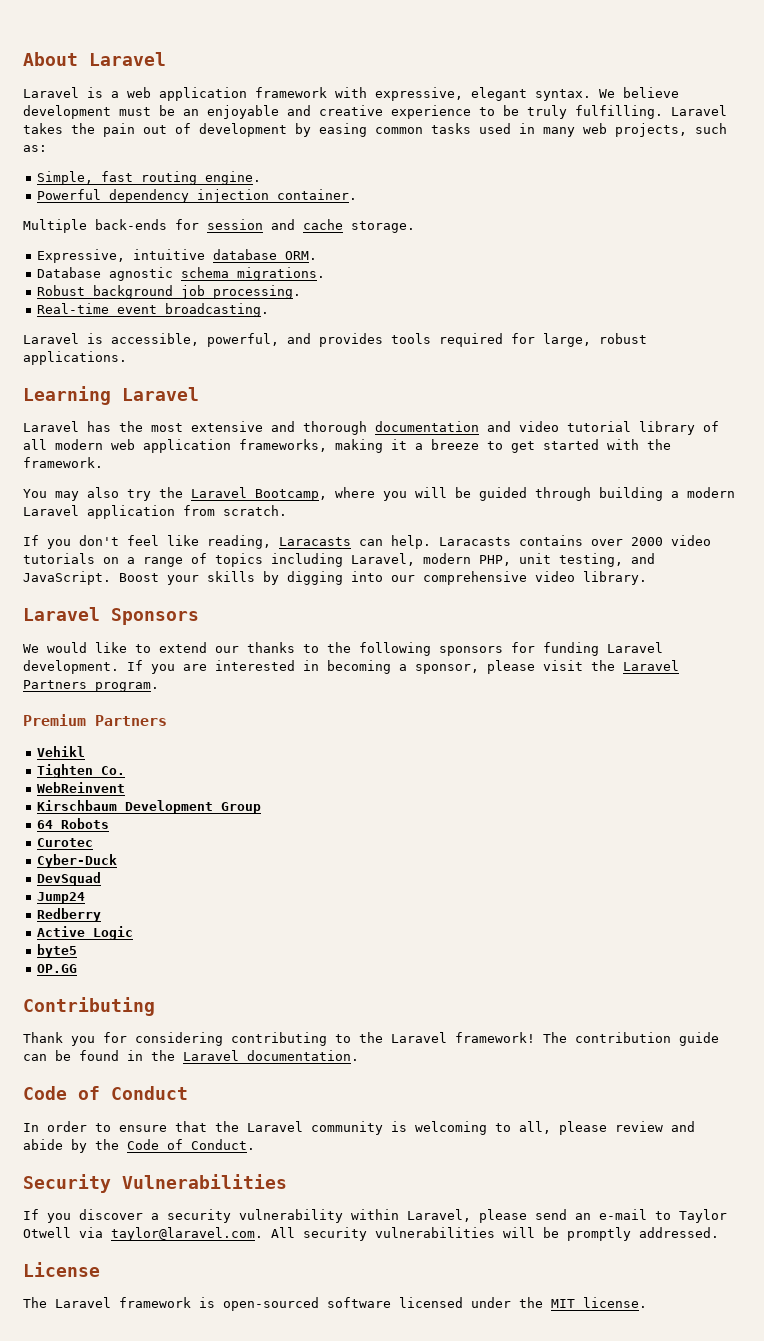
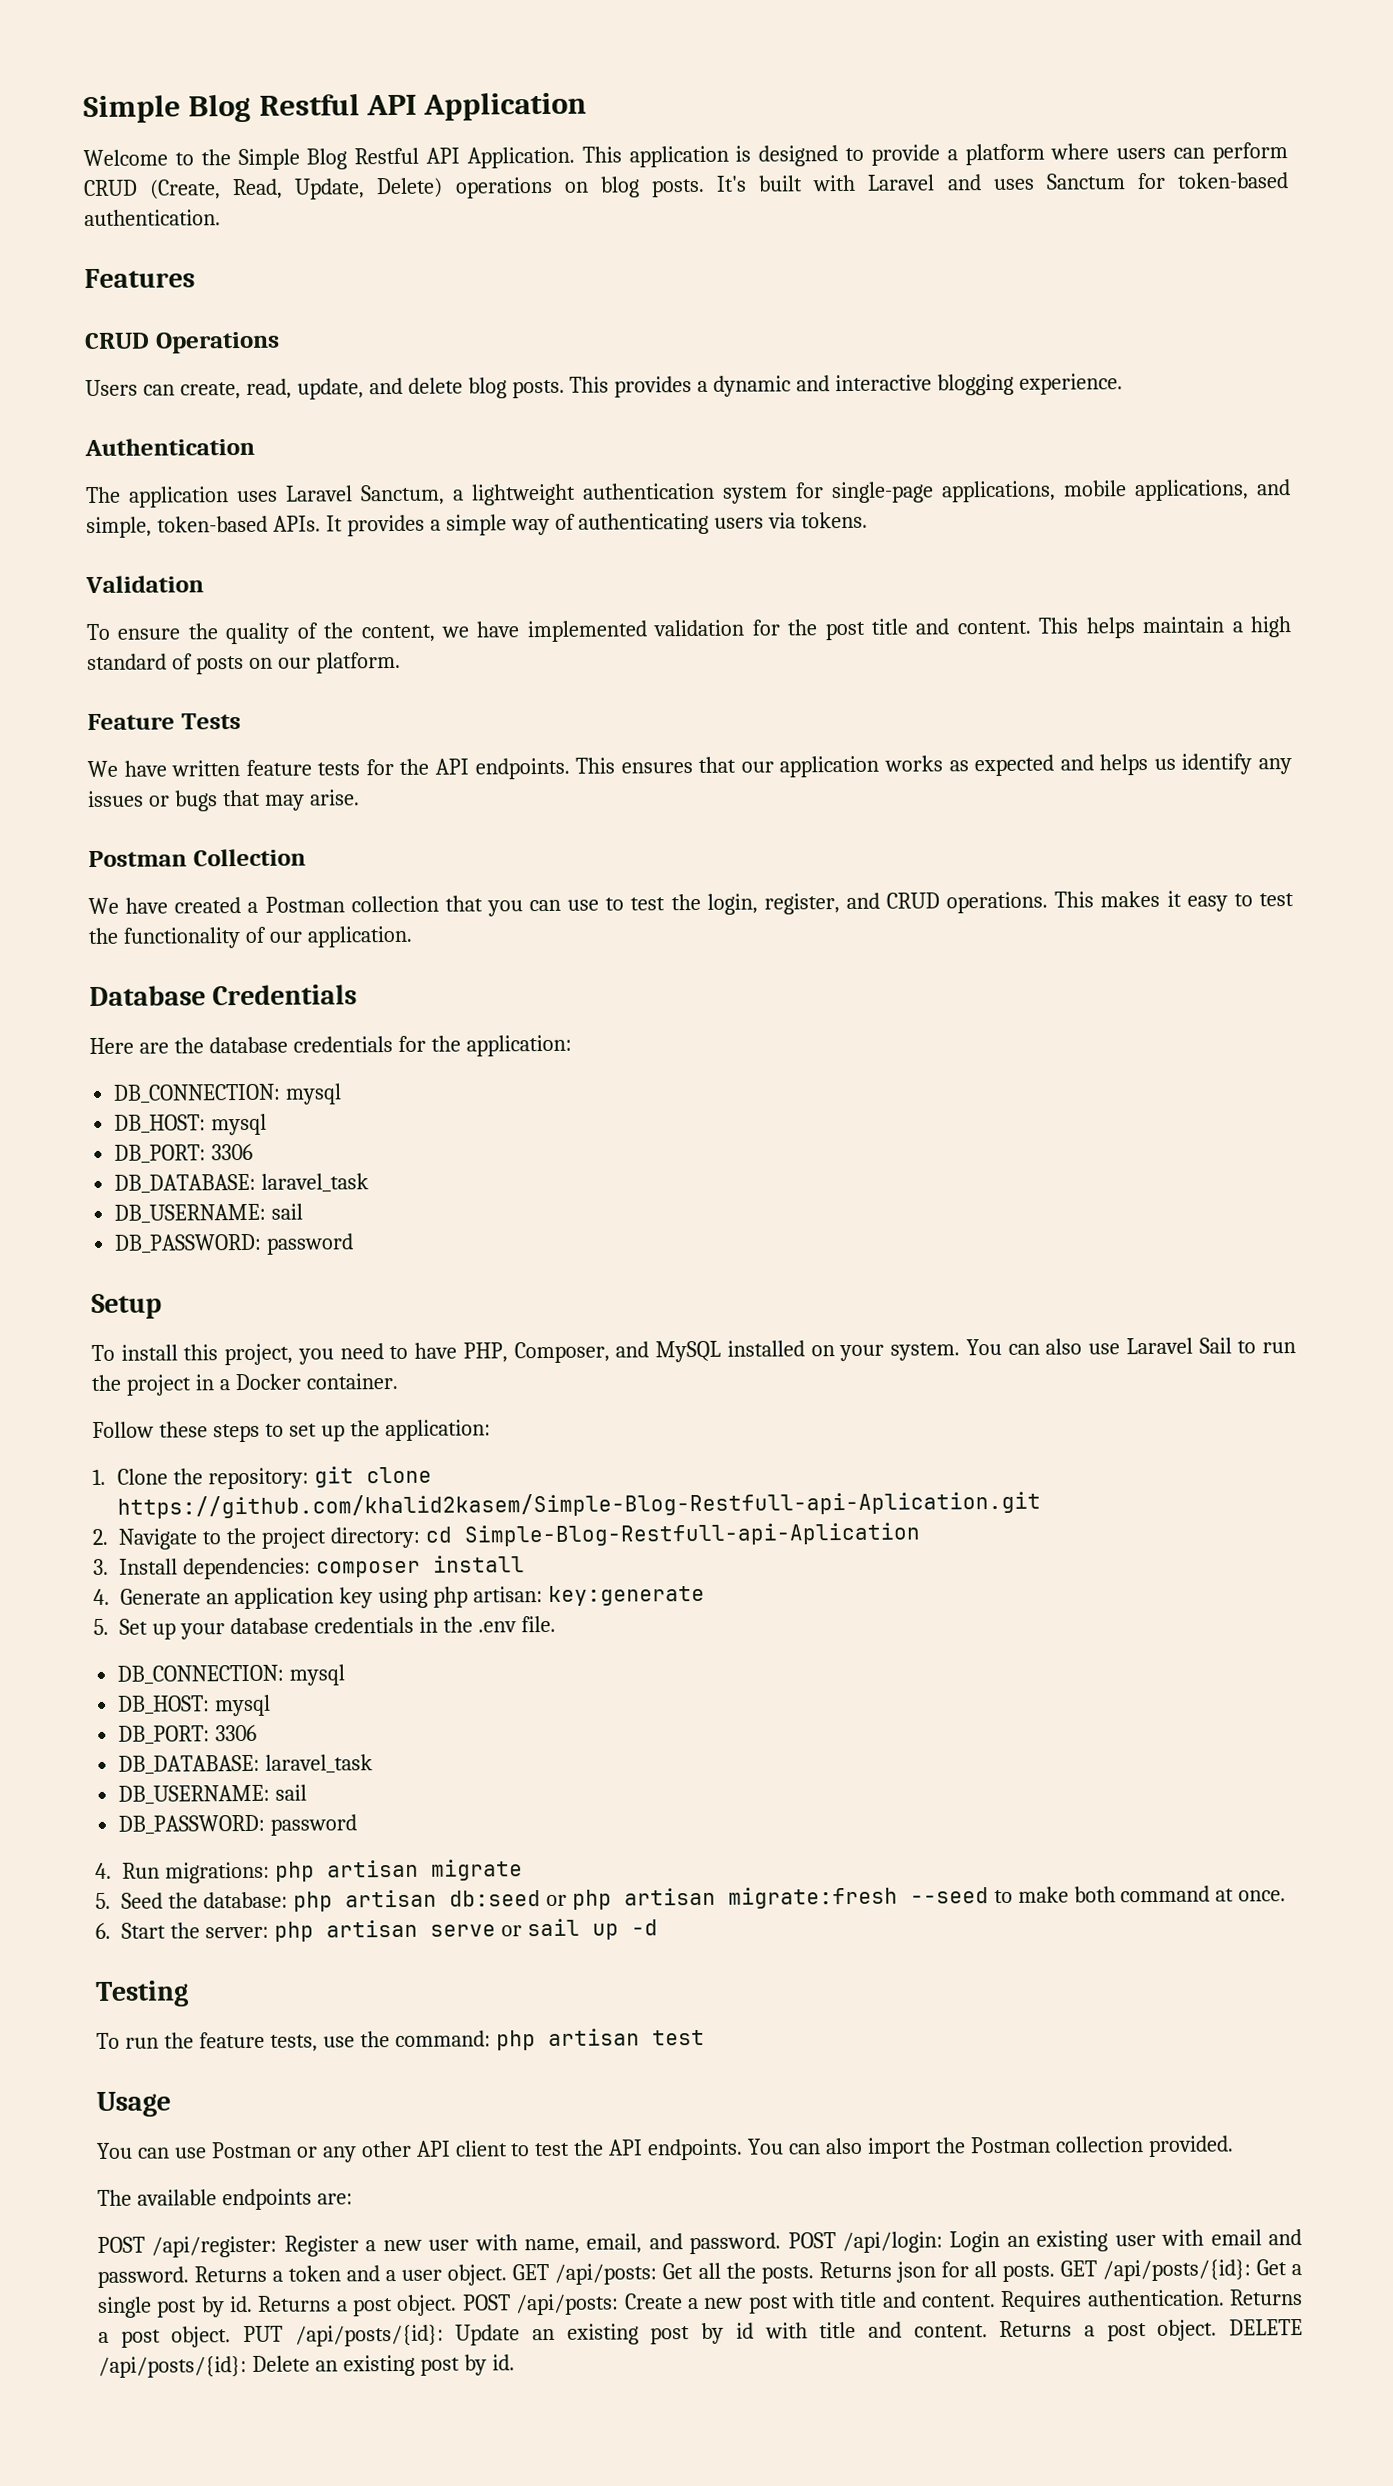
- About Laravel
- Laravel is a web application framework with expressive, elegant syntax. We believe development must be an enjoyable and creative experience to be truly fulfilling. Laravel takes the pain out of development by easing common tasks used in many web projects, such as:
- Simple, fast routing engine.
- Powerful dependency injection container.
- Multiple back-ends for session and cache storage.
- Expressive, intuitive database ORM.
- Database agnostic schema migrations.
- Robust background job processing.
- Real-time event broadcasting.
- Laravel is accessible, powerful, and provides tools required for large, robust applications.
- Learning Laravel
- Laravel has the most extensive and thorough documentation and video tutorial library of all modern web application frameworks, making it a breeze to get started with the framework.
- You may also try the Laravel Bootcamp, where you will be guided through building a modern Laravel application from scratch.
- If you don't feel like reading, Laracasts can help. Laracasts contains over 2000 video tutorials on a range of topics including Laravel, modern PHP, unit testing, and JavaScript. Boost your skills by digging into our comprehensive video library.
- Laravel Sponsors
- We would like to extend our thanks to the following sponsors for funding Laravel development. If you are interested in becoming a sponsor, please visit the Laravel Partners program.
- Premium Partners
- Vehikl
- Tighten Co.
- WebReinvent
- Kirschbaum Development Group
- 64 Robots
- Curotec
- Cyber-Duck
- DevSquad
- Jump24
- Redberry
- Active Logic
- byte5
- OP.GG
- Contributing
- Thank you for considering contributing to the Laravel framework! The contribution guide can be found in the Laravel documentation.
- Code of Conduct
- In order to ensure that the Laravel community is welcoming to all, please review and abide by the Code of Conduct.
- Security Vulnerabilities
- If you discover a security vulnerability within Laravel, please send an e-mail to Taylor Otwell via taylor@laravel.com. All security vulnerabilities will be promptly addressed.
- License
- The Laravel framework is open-sourced software licensed under the MIT license.
+ Simple Blog Restful API Application
+ Welcome to the Simple Blog Restful API Application. This application is designed to provide a platform where users can perform CRUD (Create, Read, Update, Delete) operations on blog posts. It's built with Laravel and uses Sanctum for token-based authentication.
+ Features
+ CRUD Operations
+ Users can create, read, update, and delete blog posts. This provides a dynamic and interactive blogging experience.
+ Authentication
+ The application uses Laravel Sanctum, a lightweight authentication system for single-page applications, mobile applications, and simple, token-based APIs. It provides a simple way of authenticating users via tokens.
+ Validation
+ To ensure the quality of the content, we have implemented validation for the post title and content. This helps maintain a high standard of posts on our platform.
+ Feature Tests
+ We have written feature tests for the API endpoints. This ensures that our application works as expected and helps us identify any issues or bugs that may arise.
+ Postman Collection
+ We have created a Postman collection that you can use to test the login, register, and CRUD operations. This makes it easy to test the functionality of our application.
+ Database Credentials
+ Here are the database credentials for the application:
+ DB_CONNECTION: mysql
+ DB_HOST: mysql
+ DB_PORT: 3306
+ DB_DATABASE: laravel_task
+ DB_USERNAME: sail
+ DB_PASSWORD: password
+ Setup
+ To install this project, you need to have PHP, Composer, and MySQL installed on your system. You can also use Laravel Sail to run the project in a Docker container.
+ Follow these steps to set up the application:
+ 1. Clone the repository: git clone https://github.com/khalid2kasem/Simple-Blog-Restfull-api-Aplication.git
+ 2. Navigate to the project directory: cd Simple-Blog-Restfull-api-Aplication
+ 3. Install dependencies: composer install
+ 4. Generate an application key using php artisan: key:generate
+ 5. Set up your database credentials in the .env file.
+ DB_CONNECTION: mysql
+ DB_HOST: mysql
+ DB_PORT: 3306
+ DB_DATABASE: laravel_task
+ DB_USERNAME: sail
+ DB_PASSWORD: password
+ 4. Run migrations: php artisan migrate
+ 5. Seed the database: php artisan db:seed or php artisan migrate:fresh --seed to make both command at once.
+ 6. Start the server: php artisan serve or sail up -d
+ Testing
+ To run the feature tests, use the command: php artisan test
+ Usage
+ You can use Postman or any other API client to test the API endpoints. You can also import the Postman collection provided.
+ The available endpoints are:
+ POST /api/register: Register a new user with name, email, and password. POST /api/login: Login an existing user with email and password. Returns a token and a user object. GET /api/posts: Get all the posts. Returns json for all posts. GET /api/posts/{id}: Get a single post by id. Returns a post object. POST /api/posts: Create a new post with title and content. Requires authentication. Returns a post object. PUT /api/posts/{id}: Update an existing post by id with title and content. Returns a post object. DELETE /api/posts/{id}: Delete an existing post by id.

